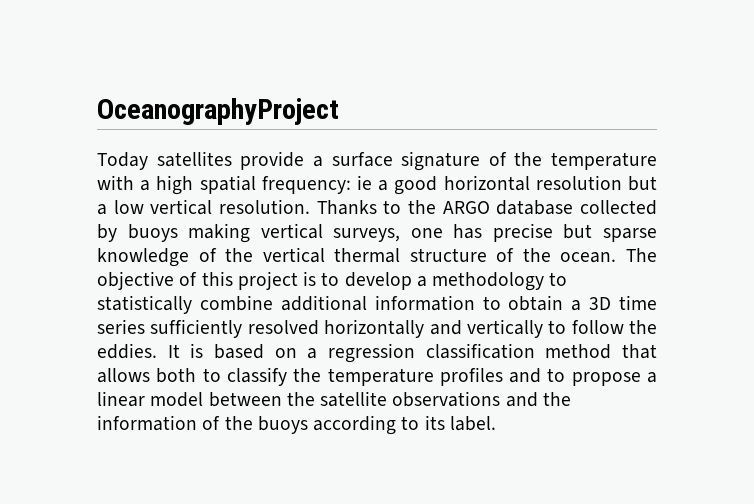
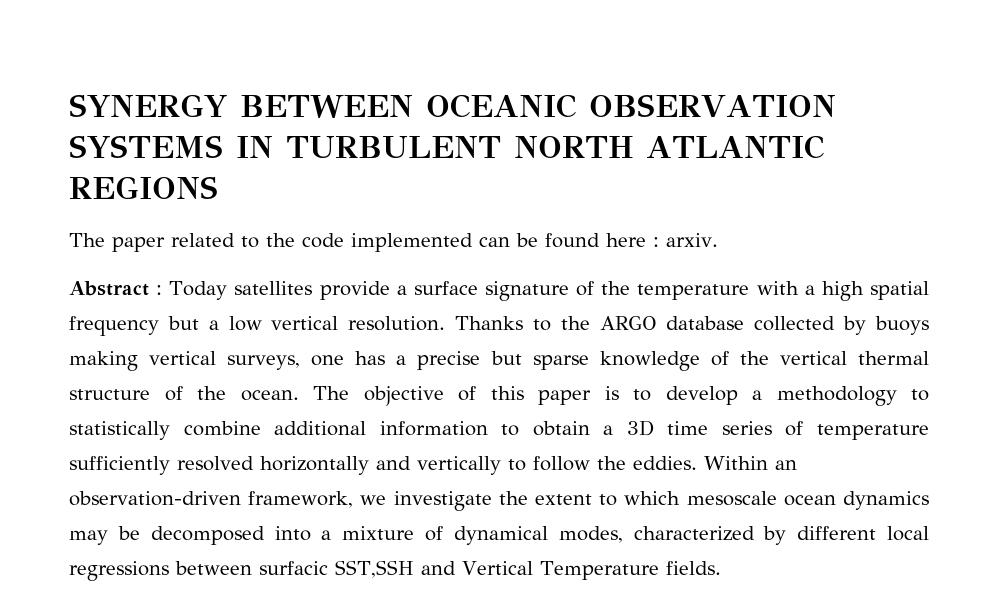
- OceanographyProject
- Today satellites provide a surface signature of the temperature with a high spatial frequency: ie a good horizontal resolution but a low vertical resolution.
+ SYNERGY BETWEEN OCEANIC OBSERVATION SYSTEMS IN TURBULENT NORTH ATLANTIC REGIONS
+ The paper related to the code implemented can be found here : arxiv.
+ Abstract : Today satellites provide a surface signature of the temperature with a high spatial frequency but a low vertical resolution.
- Thanks to the ARGO database collected by buoys making vertical surveys, one has precise but sparse knowledge of the vertical thermal structure of the ocean.
+ Thanks to the ARGO database collected by buoys making vertical surveys, one has a precise but sparse knowledge of the vertical thermal structure of the ocean.
- The objective of this project is to develop a methodology to statistically combine additional information to obtain a 3D time series sufficiently resolved horizontally and vertically to follow the eddies.
+ The objective of this paper is to develop a methodology to statistically combine additional information to obtain a 3D time series of temperature sufficiently resolved horizontally and vertically to follow the eddies.
- It is based on a regression classification method that allows both to classify the temperature profiles and to propose a linear model between the satellite observations and the information of the buoys according to its label.
+ Within an observation-driven framework, we investigate the extent to which mesoscale ocean dynamics may be decomposed into a mixture of dynamical modes, characterized by different local regressions between surfacic SST,SSH and Vertical Temperature fields.

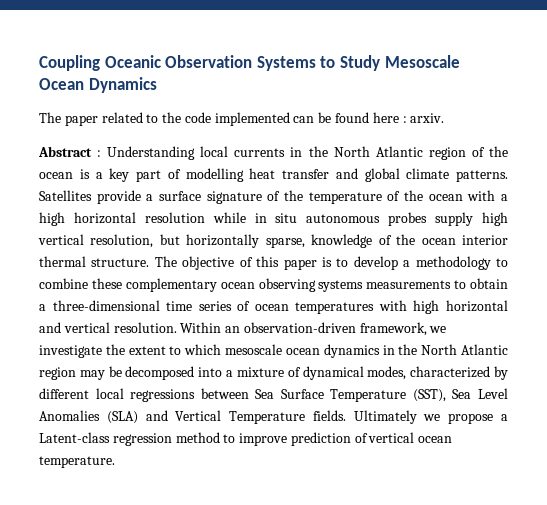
- SYNERGY BETWEEN OCEANIC OBSERVATION SYSTEMS IN TURBULENT NORTH ATLANTIC REGIONS
+ Coupling Oceanic Observation Systems to Study Mesoscale Ocean Dynamics
- Abstract : Today satellites provide a surface signature of the temperature with a high spatial frequency but a low vertical resolution. Thanks to the ARGO database collected by buoys making vertical surveys, one has a precise but sparse knowledge of the vertical thermal structure of the ocean.
+ Abstract : Understanding local currents in the North Atlantic region of the ocean is a key part of modelling heat transfer and global climate patterns. Satellites provide a surface signature of the temperature of the ocean with a high horizontal resolution while in situ autonomous probes supply high vertical resolution, but horizontally sparse, knowledge of the ocean interior thermal structure.
- The objective of this paper is to develop a methodology to statistically combine additional information to obtain a 3D time series of temperature sufficiently resolved horizontally and vertically to follow the eddies.
+ The objective of this paper is to develop a methodology to combine these complementary ocean observing systems measurements to obtain a three-dimensional time series of ocean temperatures with high horizontal and vertical resolution.
- Within an observation-driven framework, we investigate the extent to which mesoscale ocean dynamics may be decomposed into a mixture of dynamical modes, characterized by different local regressions between surfacic SST,SSH and Vertical Temperature fields.
+ Within an observation-driven framework, we investigate the extent to which mesoscale ocean dynamics in the North Atlantic region may be decomposed into a mixture of dynamical modes, characterized by different local regressions between Sea Surface Temperature (SST), Sea Level Anomalies (SLA) and Vertical Temperature fields. Ultimately we propose a Latent-class regression method to improve prediction of vertical ocean temperature.

